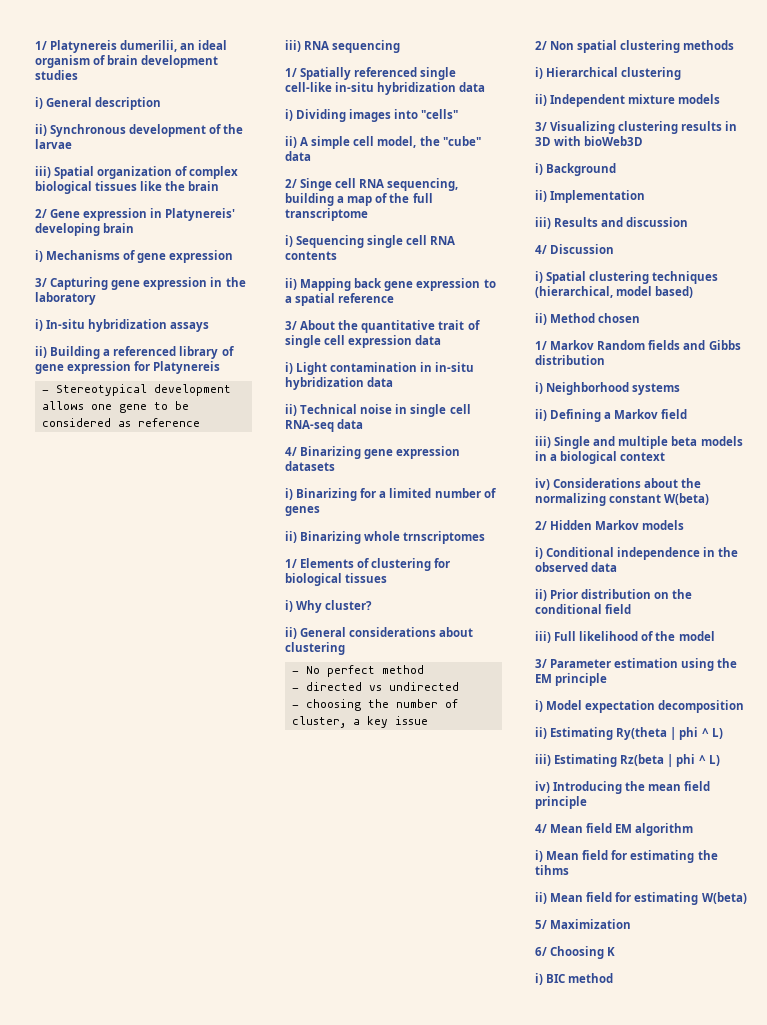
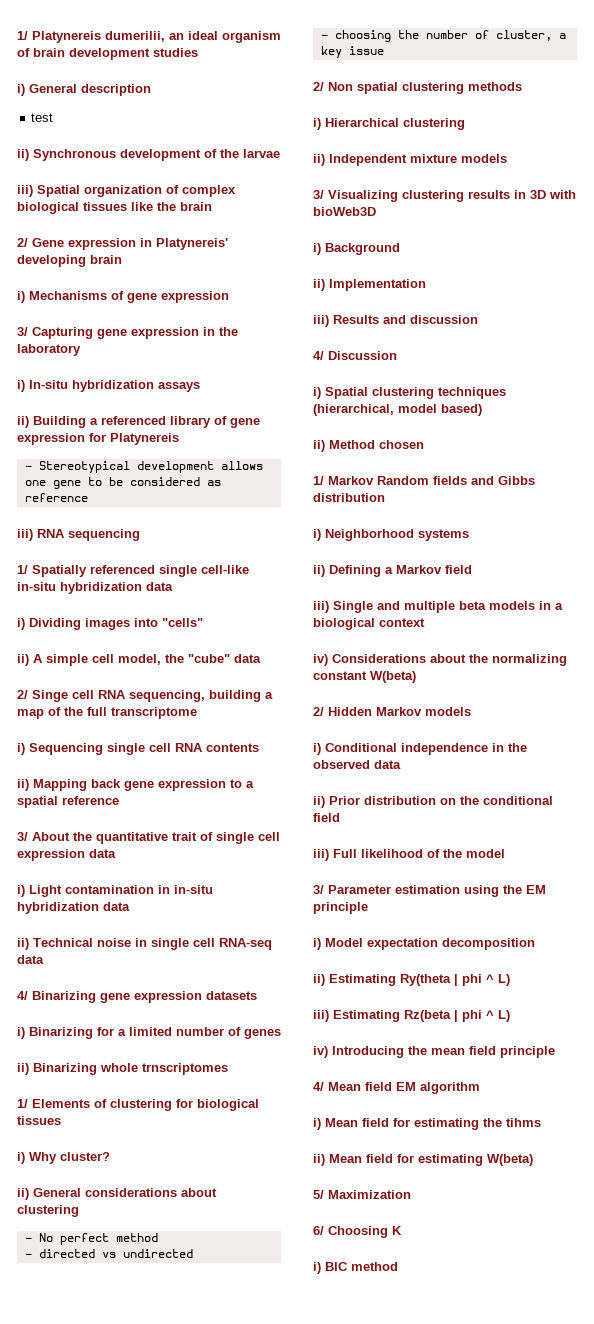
+ test

